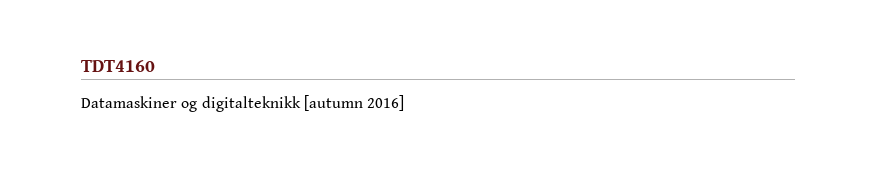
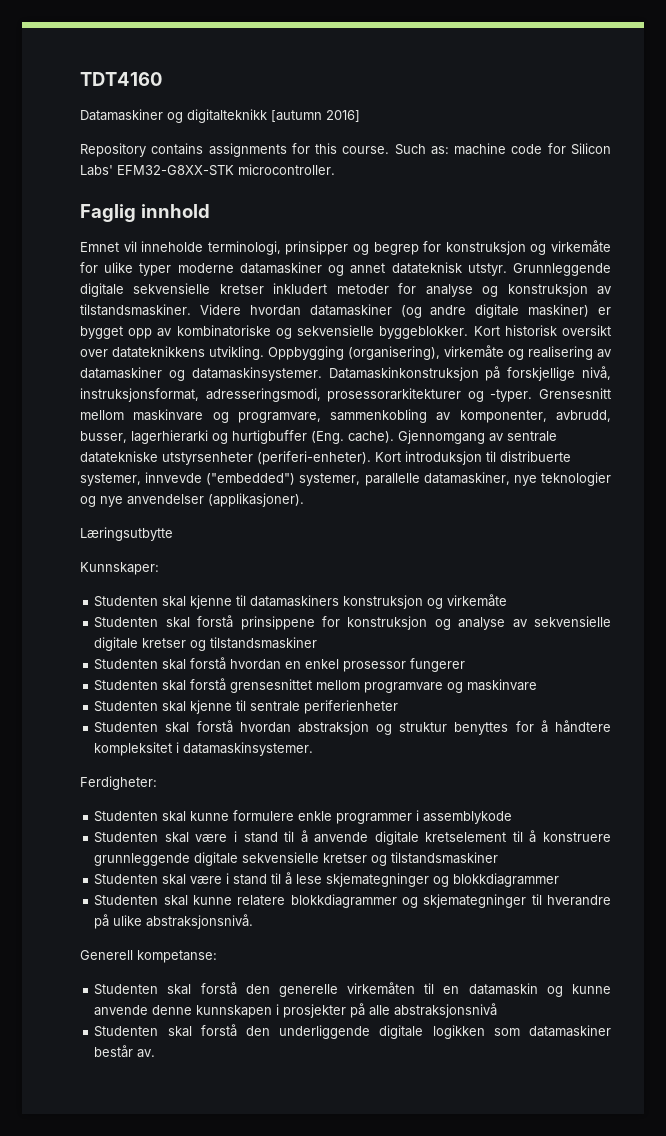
+ Repository contains assignments for this course. Such as: machine code for Silicon Labs' EFM32-G8XX-STK microcontroller.
+ Faglig innhold
+ Emnet vil inneholde terminologi, prinsipper og begrep for konstruksjon og virkemåte for ulike typer moderne datamaskiner og annet datateknisk utstyr. Grunnleggende digitale sekvensielle kretser inkludert metoder for analyse og konstruksjon av tilstandsmaskiner. Videre hvordan datamaskiner (og andre digitale maskiner) er bygget opp av kombinatoriske og sekvensielle byggeblokker. Kort historisk oversikt over datateknikkens utvikling. Oppbygging (organisering), virkemåte og realisering av datamaskiner og datamaskinsystemer. Datamaskinkonstruksjon på forskjellige nivå, instruksjonsformat, adresseringsmodi, prosessorarkitekturer og -typer. Grensesnitt mellom maskinvare og programvare, sammenkobling av komponenter, avbrudd, busser, lagerhierarki og hurtigbuffer (Eng. cache). Gjennomgang av sentrale datatekniske utstyrsenheter (periferi-enheter). Kort introduksjon til distribuerte systemer, innvevde ("embedded") systemer, parallelle datamaskiner, nye teknologier og nye anvendelser (applikasjoner).
+ Læringsutbytte
+ Kunnskaper:
+ Studenten skal kjenne til datamaskiners konstruksjon og virkemåte
+ Studenten skal forstå prinsippene for konstruksjon og analyse av sekvensielle digitale kretser og tilstandsmaskiner
+ Studenten skal forstå hvordan en enkel prosessor fungerer
+ Studenten skal forstå grensesnittet mellom programvare og maskinvare
+ Studenten skal kjenne til sentrale periferienheter
+ Studenten skal forstå hvordan abstraksjon og struktur benyttes for å håndtere kompleksitet i datamaskinsystemer.
+ Ferdigheter:
+ Studenten skal kunne formulere enkle programmer i assemblykode
+ Studenten skal være i stand til å anvende digitale kretselement til å konstruere grunnleggende digitale sekvensielle kretser og tilstandsmaskiner
+ Studenten skal være i stand til å lese skjemategninger og blokkdiagrammer
+ Studenten skal kunne relatere blokkdiagrammer og skjemategninger til hverandre på ulike abstraksjonsnivå.
+ Generell kompetanse:
+ Studenten skal forstå den generelle virkemåten til en datamaskin og kunne anvende denne kunnskapen i prosjekter på alle abstraksjonsnivå
+ Studenten skal forstå den underliggende digitale logikken som datamaskiner består av.

